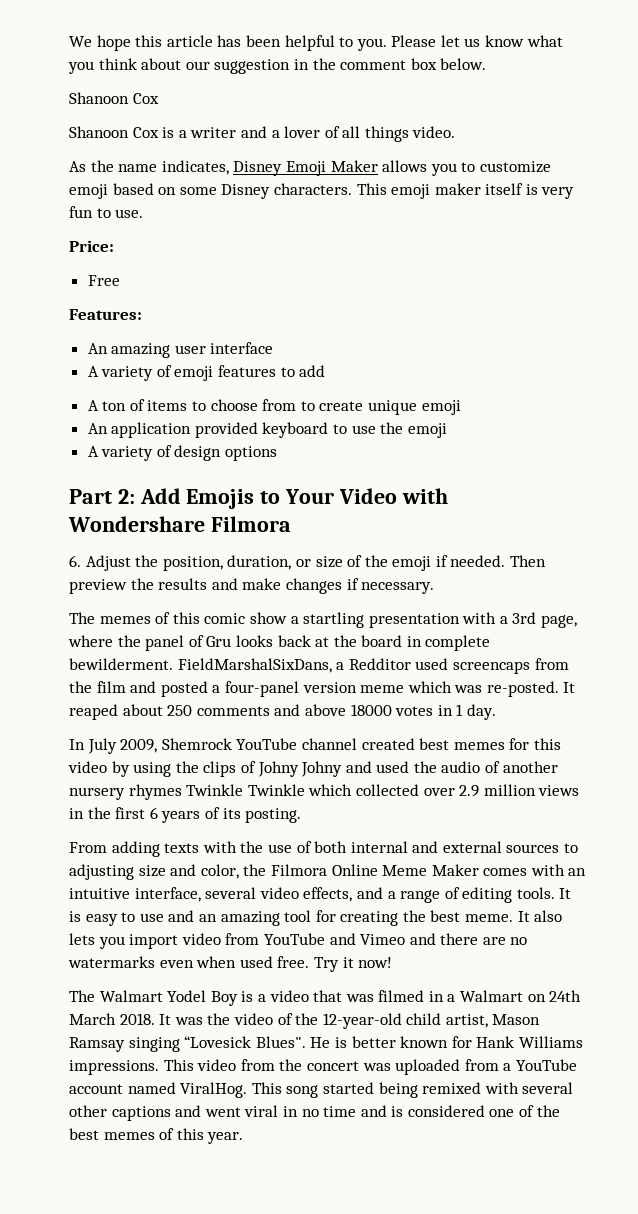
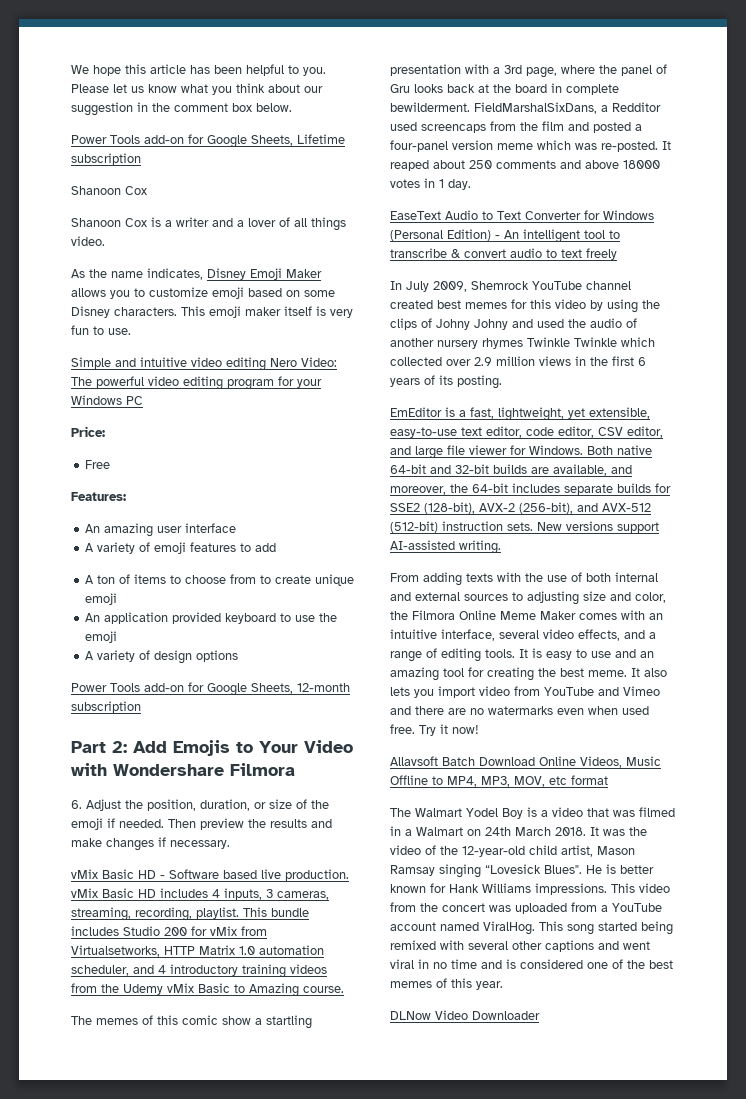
+ Power Tools add-on for Google Sheets, Lifetime subscription
+ Simple and intuitive video editing Nero Video: The powerful video editing program for your Windows PC
+ Power Tools add-on for Google Sheets, 12-month subscription
+ vMix Basic HD - Software based live production. vMix Basic HD includes 4 inputs, 3 cameras, streaming, recording, playlist. This bundle includes Studio 200 for vMix from Virtualsetworks, HTTP Matrix 1.0 automation scheduler, and 4 introductory training videos from the Udemy vMix Basic to Amazing course.
+ EaseText Audio to Text Converter for Windows (Personal Edition) - An intelligent tool to transcribe & convert audio to text freely
+ EmEditor is a fast, lightweight, yet extensible, easy-to-use text editor, code editor, CSV editor, and large file viewer for Windows. Both native 64-bit and 32-bit builds are available, and moreover, the 64-bit includes separate builds for SSE2 (128-bit), AVX-2 (256-bit), and AVX-512 (512-bit) instruction sets. New versions support AI-assisted writing.
+ Allavsoft Batch Download Online Videos, Music Offline to MP4, MP3, MOV, etc format
+ DLNow Video Downloader

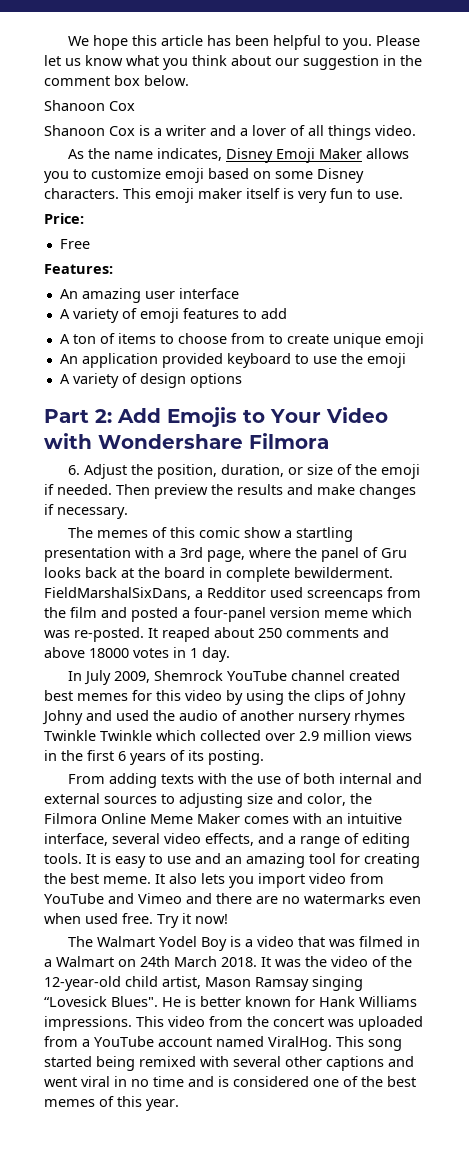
- Power Tools add-on for Google Sheets, Lifetime subscription
- Simple and intuitive video editing Nero Video: The powerful video editing program for your Windows PC
- Power Tools add-on for Google Sheets, 12-month subscription
- vMix Basic HD - Software based live production. vMix Basic HD includes 4 inputs, 3 cameras, streaming, recording, playlist. This bundle includes Studio 200 for vMix from Virtualsetworks, HTTP Matrix 1.0 automation scheduler, and 4 introductory training videos from the Udemy vMix Basic to Amazing course.
- EaseText Audio to Text Converter for Windows (Personal Edition) - An intelligent tool to transcribe & convert audio to text freely
- EmEditor is a fast, lightweight, yet extensible, easy-to-use text editor, code editor, CSV editor, and large file viewer for Windows. Both native 64-bit and 32-bit builds are available, and moreover, the 64-bit includes separate builds for SSE2 (128-bit), AVX-2 (256-bit), and AVX-512 (512-bit) instruction sets. New versions support AI-assisted writing.
- Allavsoft Batch Download Online Videos, Music Offline to MP4, MP3, MOV, etc format
- DLNow Video Downloader

